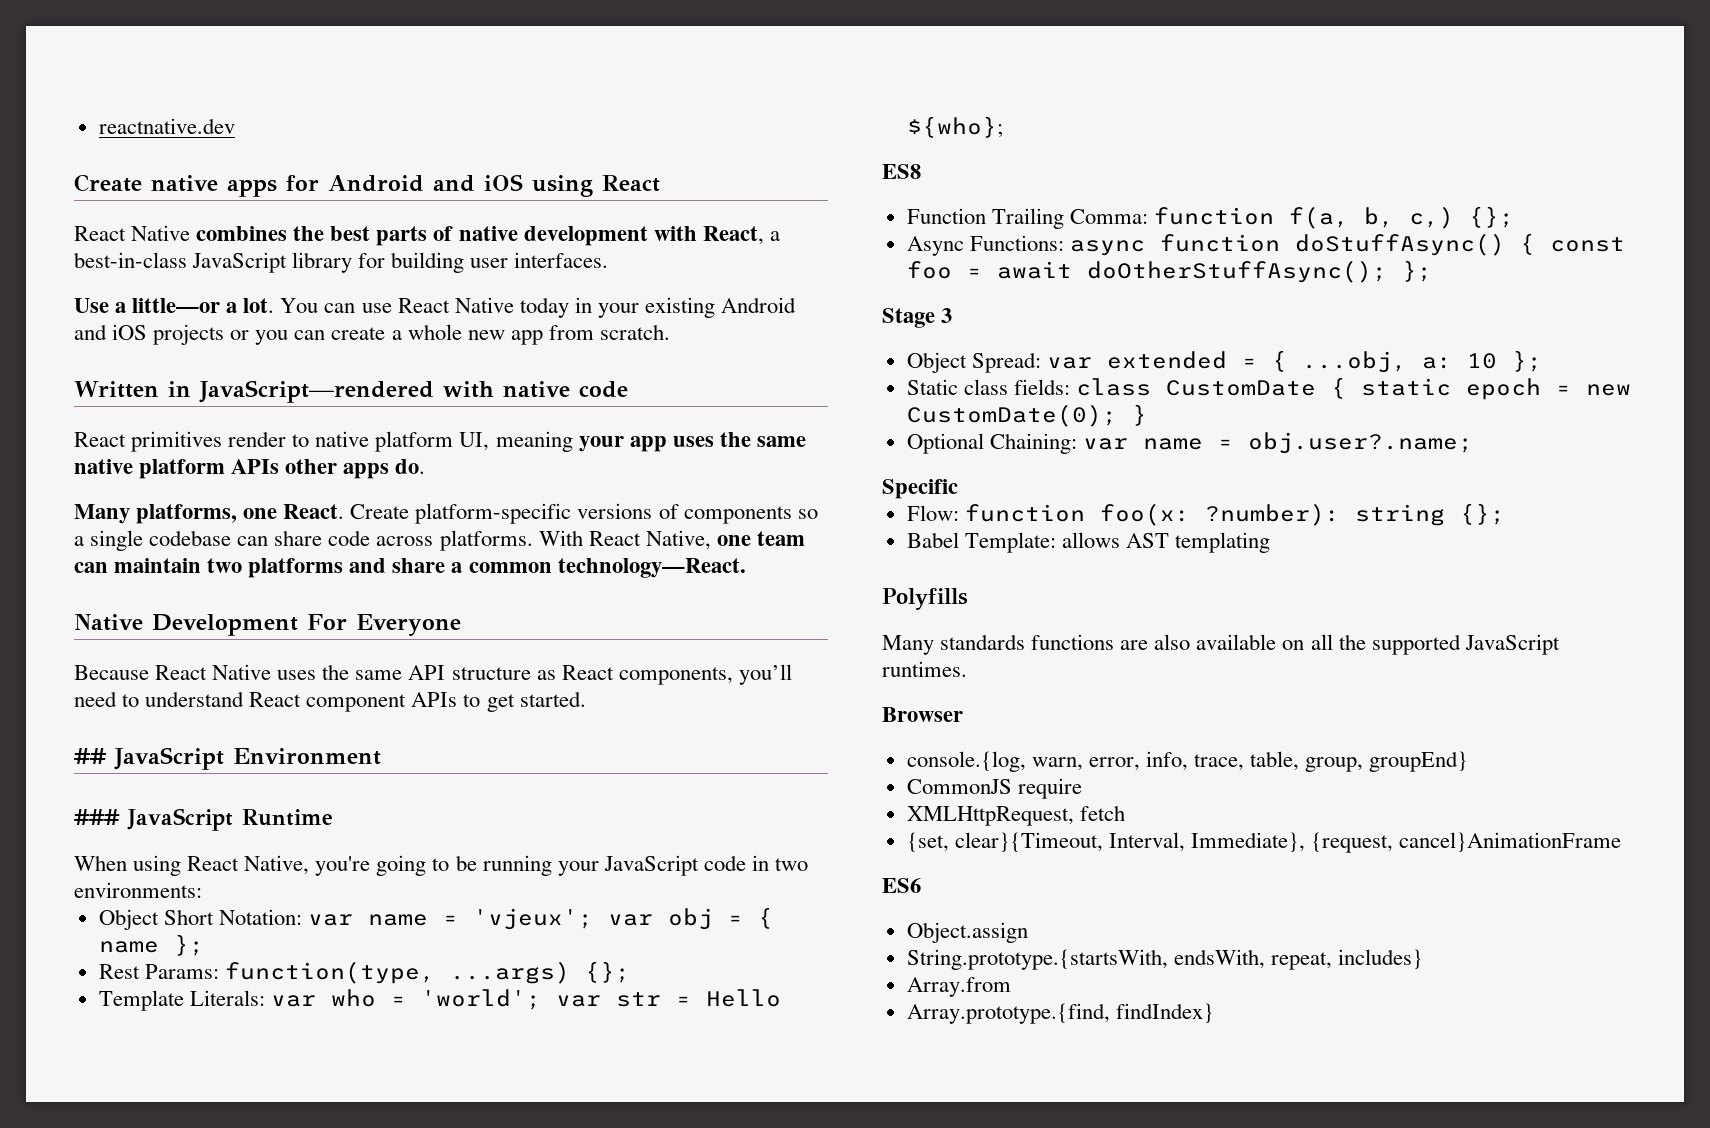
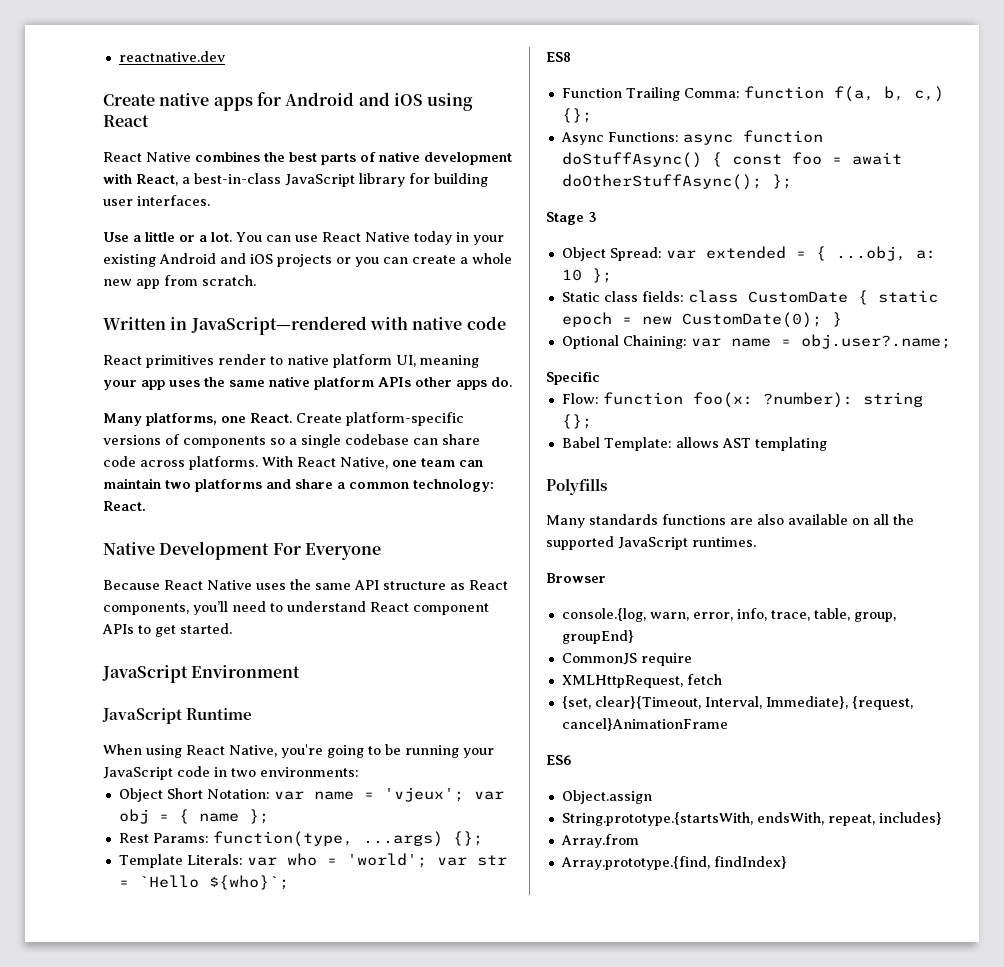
- Use a little—or a lot.
+ Use a little or a lot.
- With React Native, one team can maintain two platforms and share a common technology—React.
+ With React Native, one team can maintain two platforms and share a common technology: React.
- ## JavaScript Environment
+ JavaScript Environment
- ### JavaScript Runtime
+ JavaScript Runtime
- Template Literals: var who = 'world'; var str = Hello ${who};
+ Template Literals: var who = 'world'; var str = `Hello ${who}`;

